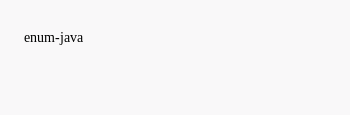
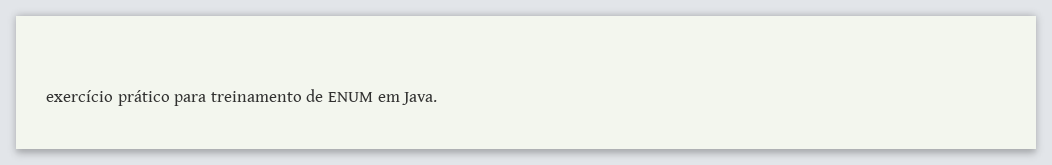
- enum-java
+ exercício prático para treinamento de ENUM em Java.

